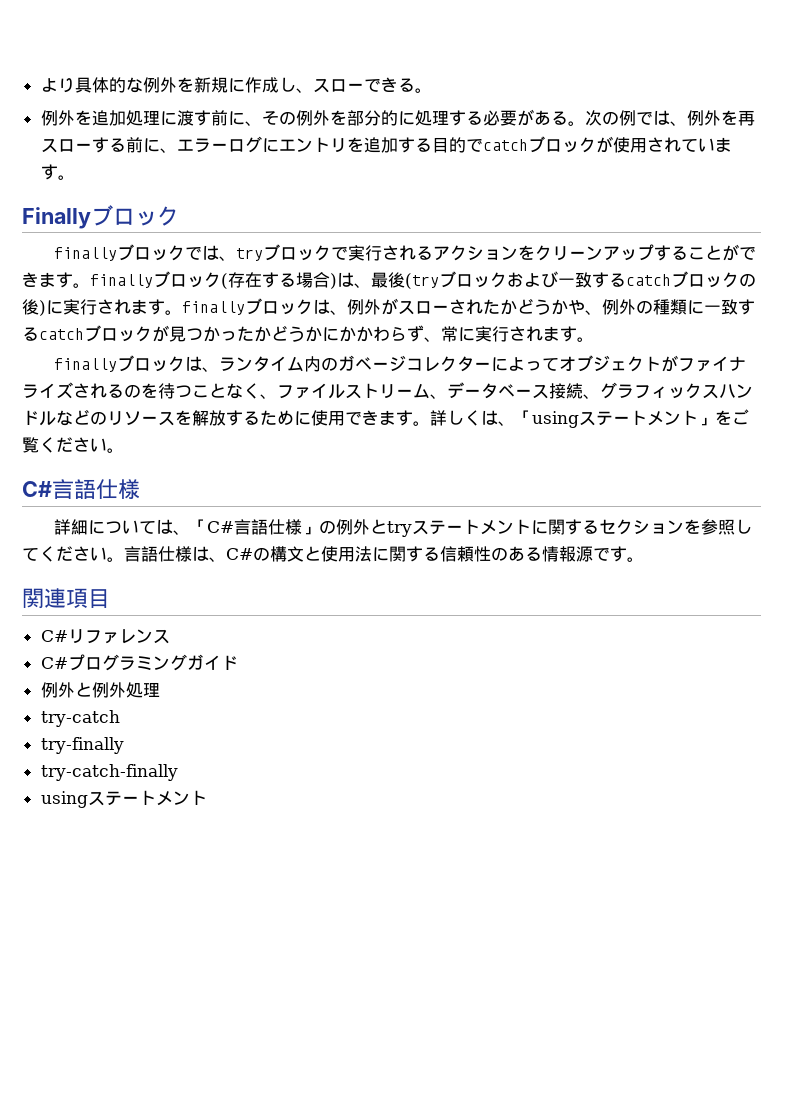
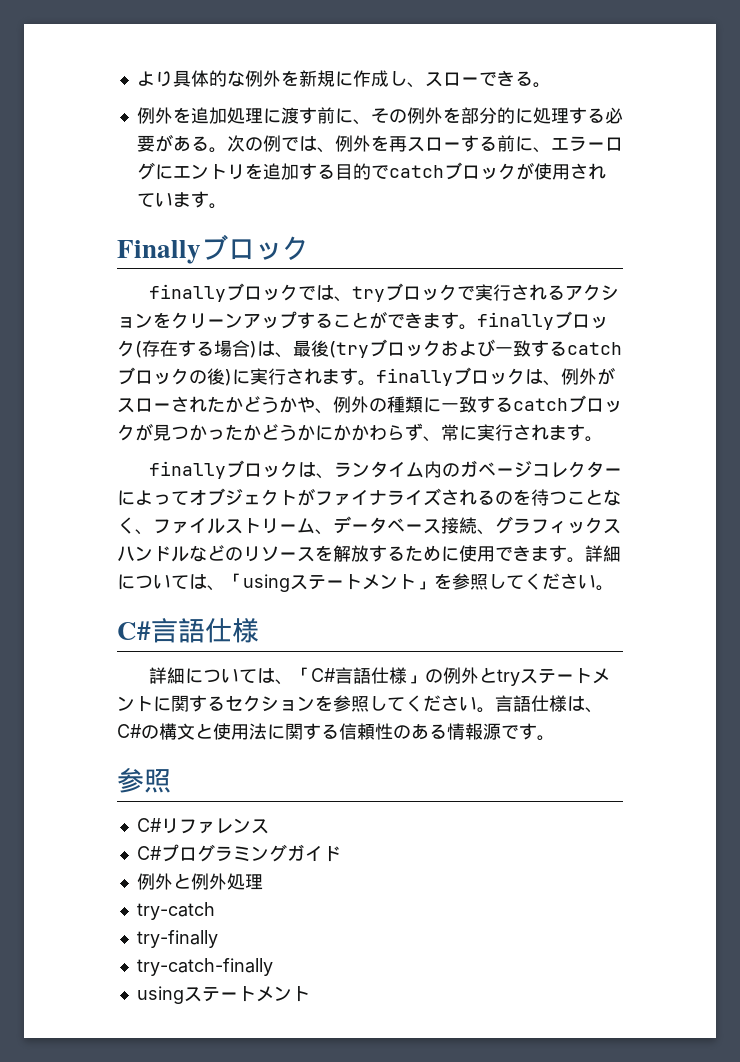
- 詳しくは、「usingステートメント」をご覧ください。
+ 詳細については、「usingステートメント」を参照してください。
  言語仕様は、C#の構文と使用法に関する信頼性のある情報源です。
- 関連項目
+ 参照

